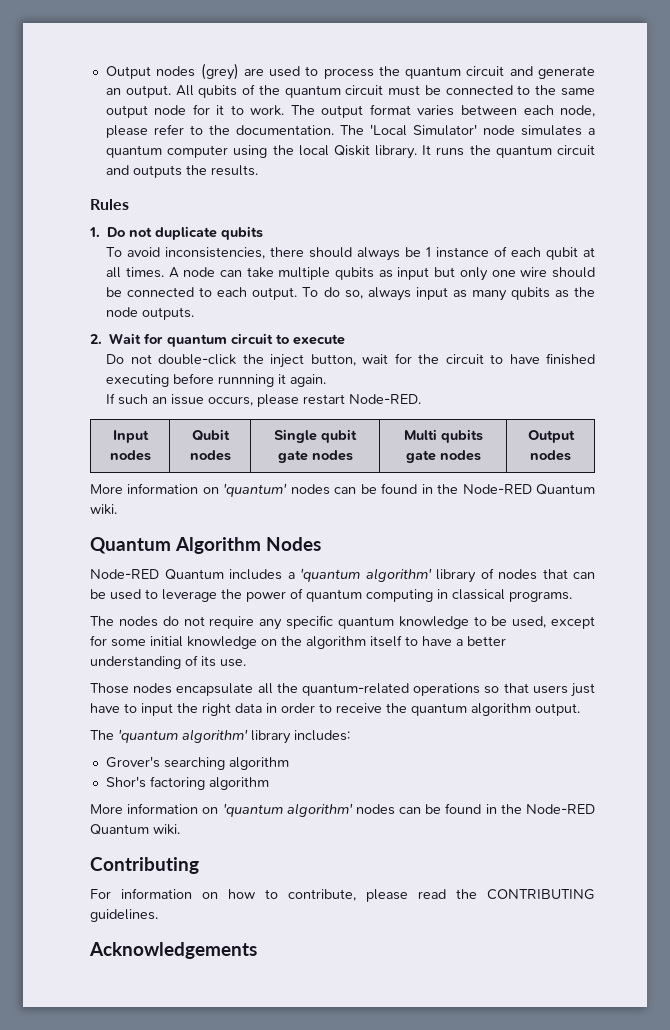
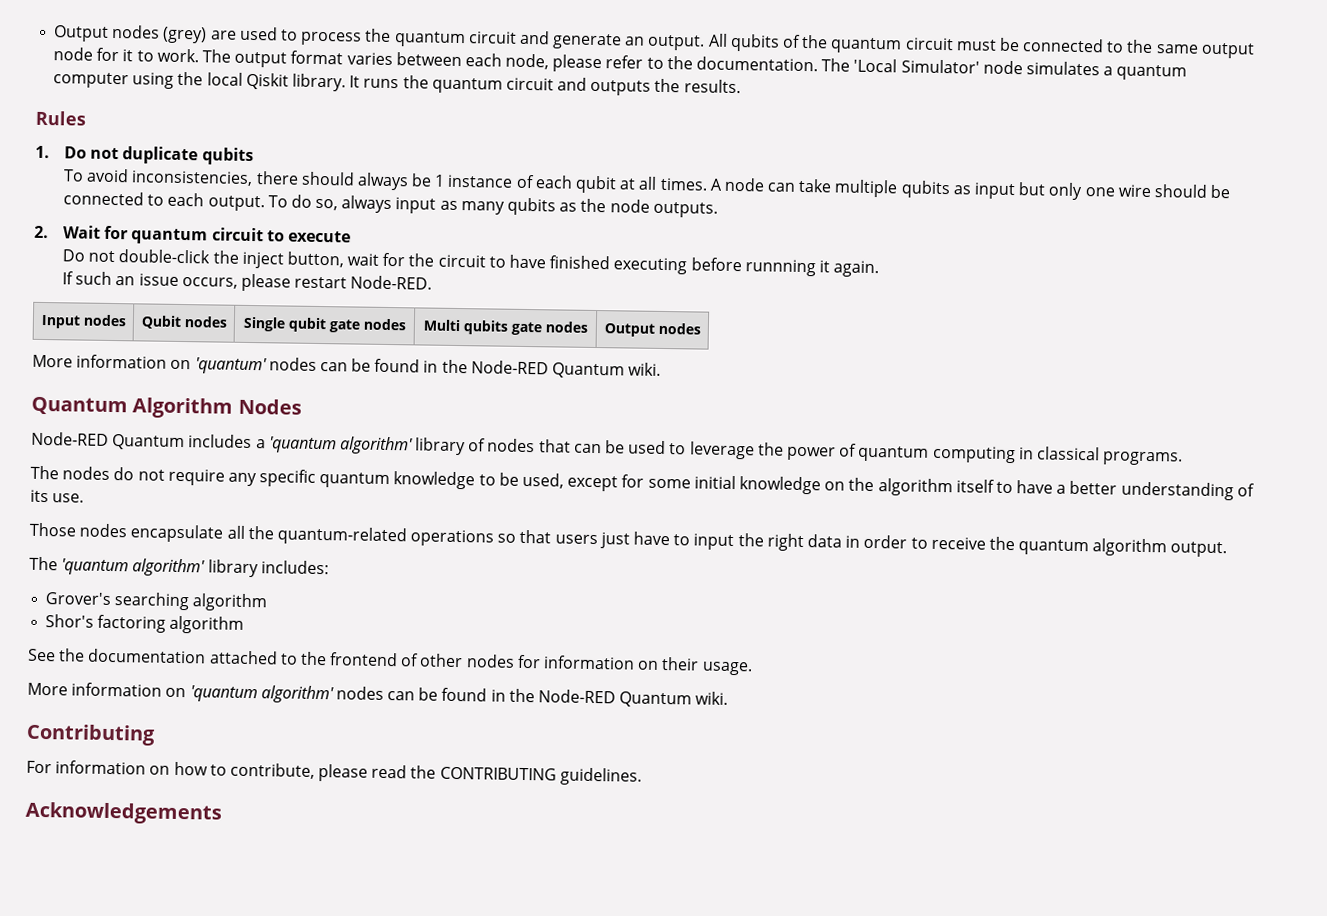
+ See the documentation attached to the frontend of other nodes for information on their usage.

